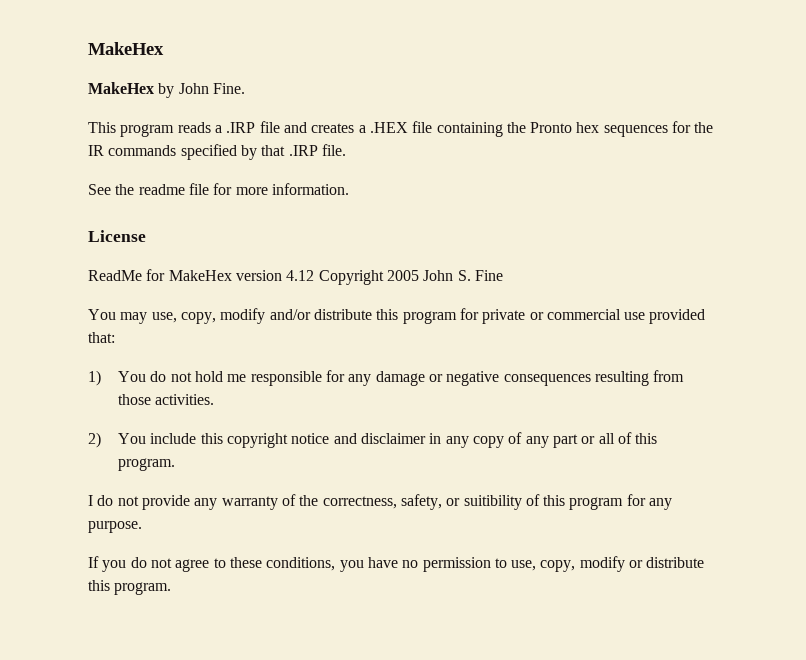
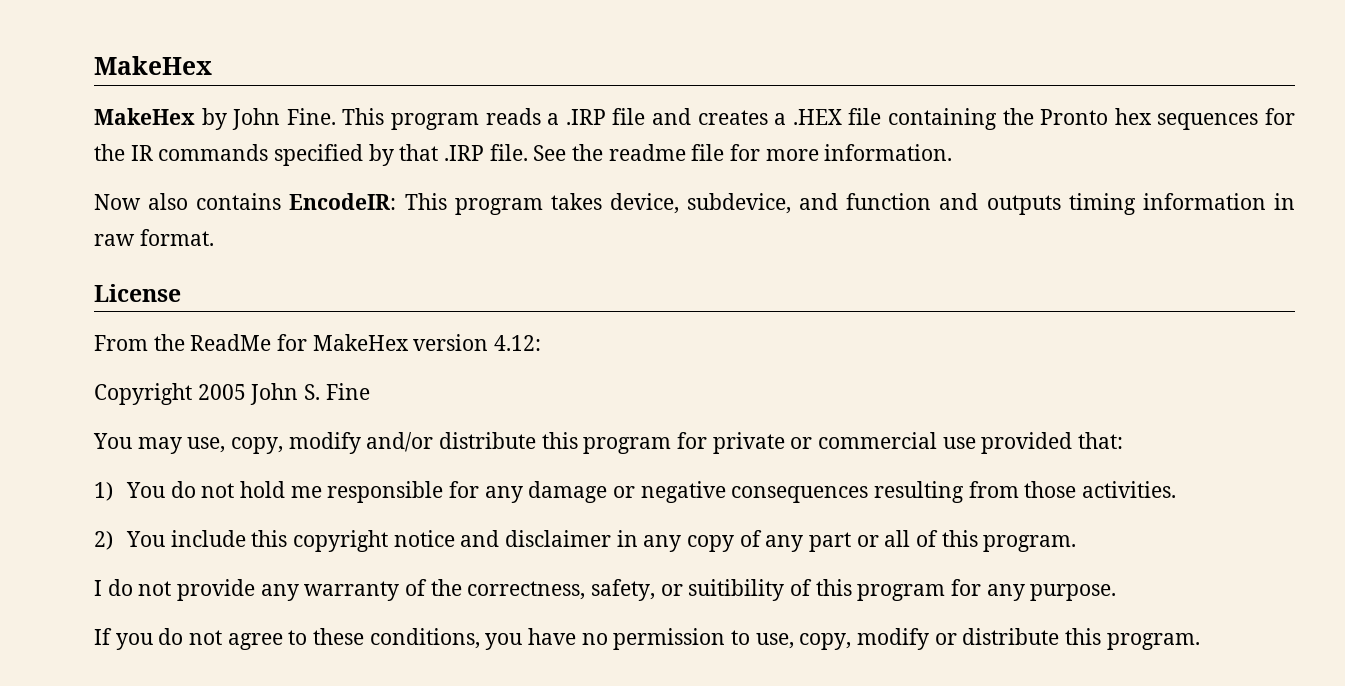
- MakeHex by John Fine.
- This program reads a .IRP file and creates a .HEX file containing the Pronto hex sequences for the IR commands specified by that .IRP file.
- See the readme file for more information.
+ MakeHex by John Fine. This program reads a .IRP file and creates a .HEX file containing the Pronto hex sequences for the IR commands specified by that .IRP file. See the readme file for more information.
+ Now also contains EncodeIR: This program takes device, subdevice, and function and outputs timing information in raw format.
- ReadMe for MakeHex version 4.12 Copyright 2005 John S. Fine
+ From the ReadMe for MakeHex version 4.12:
+ Copyright 2005 John S. Fine

